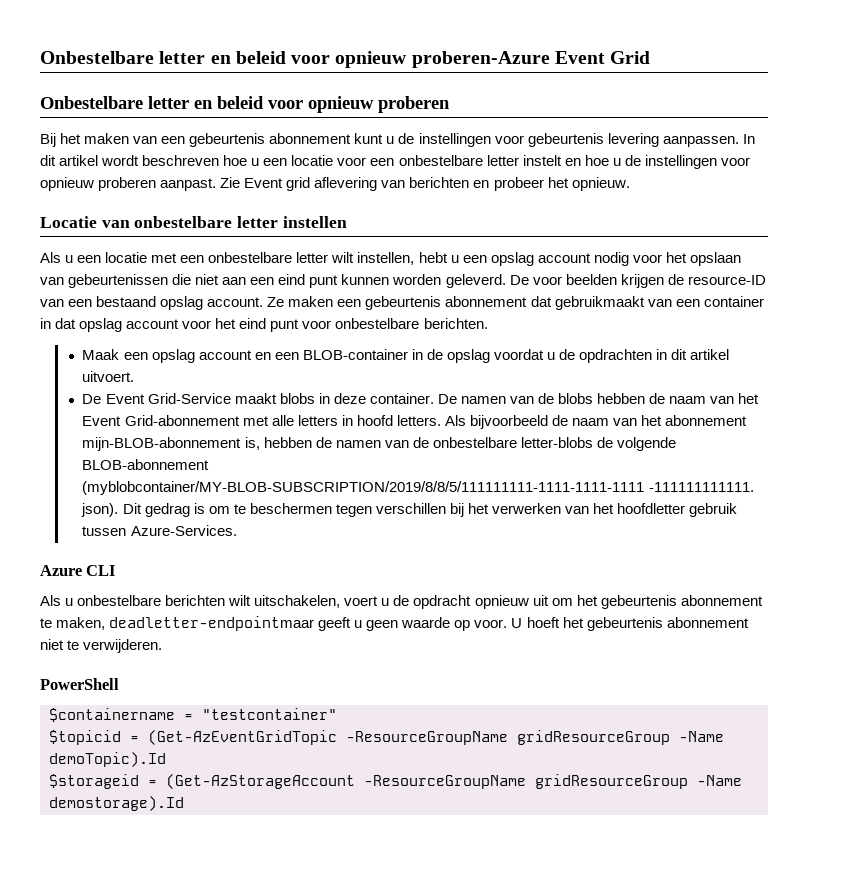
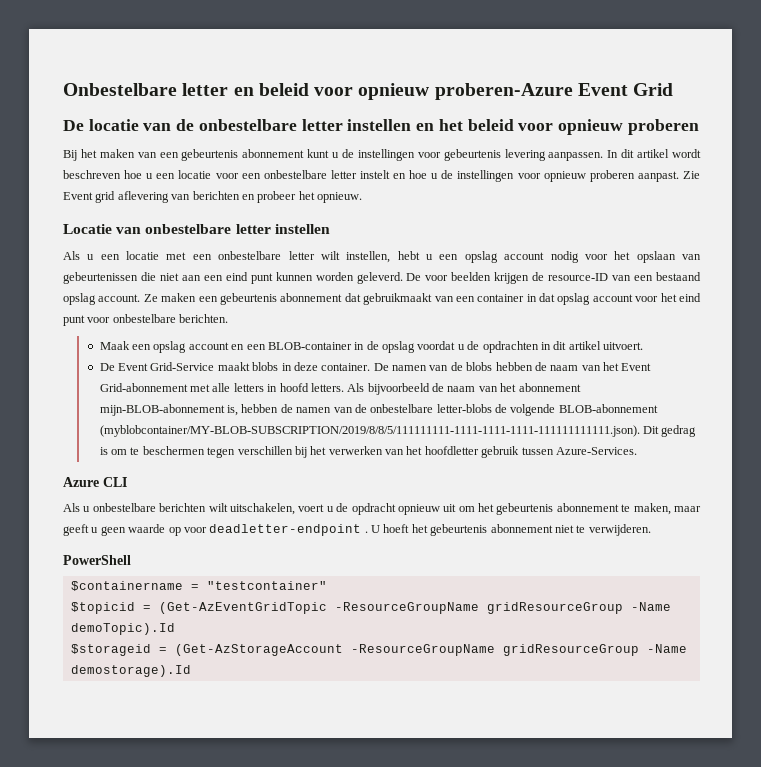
- Onbestelbare letter en beleid voor opnieuw proberen
+ De locatie van de onbestelbare letter instellen en het beleid voor opnieuw proberen
- Als bijvoorbeeld de naam van het abonnement mijn-BLOB-abonnement is, hebben de namen van de onbestelbare letter-blobs de volgende BLOB-abonnement (myblobcontainer/MY-BLOB-SUBSCRIPTION/2019/8/8/5/111111111-1111-1111-1111 -111111111111. json). Dit gedrag is om te beschermen tegen verschillen bij het verwerken van het hoofdletter gebruik tussen Azure-Services.
+ Als bijvoorbeeld de naam van het abonnement mijn-BLOB-abonnement is, hebben de namen van de onbestelbare letter-blobs de volgende BLOB-abonnement (myblobcontainer/MY-BLOB-SUBSCRIPTION/2019/8/8/5/111111111-1111-1111-1111-111111111111.json). Dit gedrag is om te beschermen tegen verschillen bij het verwerken van het hoofdletter gebruik tussen Azure-Services.
- Als u onbestelbare berichten wilt uitschakelen, voert u de opdracht opnieuw uit om het gebeurtenis abonnement te maken, deadletter-endpointmaar geeft u geen waarde op voor.
+ Als u onbestelbare berichten wilt uitschakelen, voert u de opdracht opnieuw uit om het gebeurtenis abonnement te maken, maar geeft u geen waarde op voor deadletter-endpoint .

